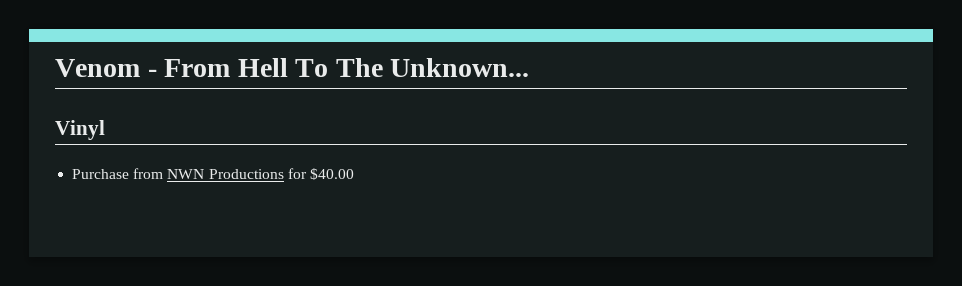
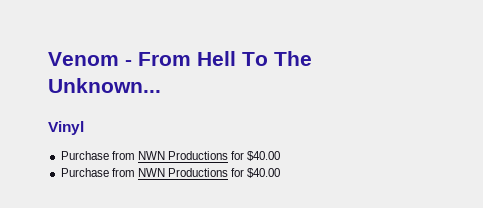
  Vinyl
+ Purchase from NWN Productions for $40.00

